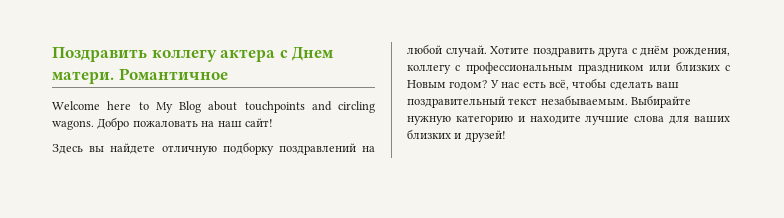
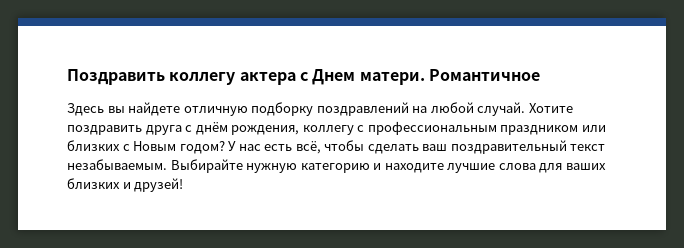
- Welcome here to My Blog about touchpoints and circling wagons. Добро пожаловать на наш сайт!

